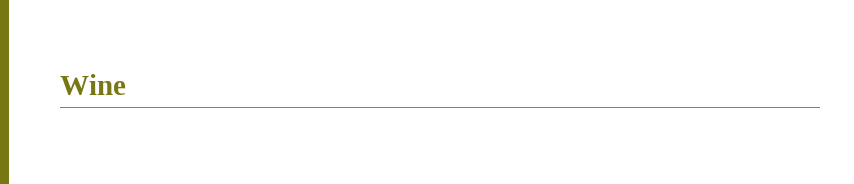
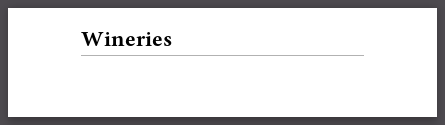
- Wine
+ Wineries

